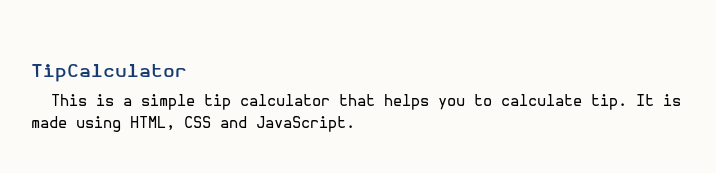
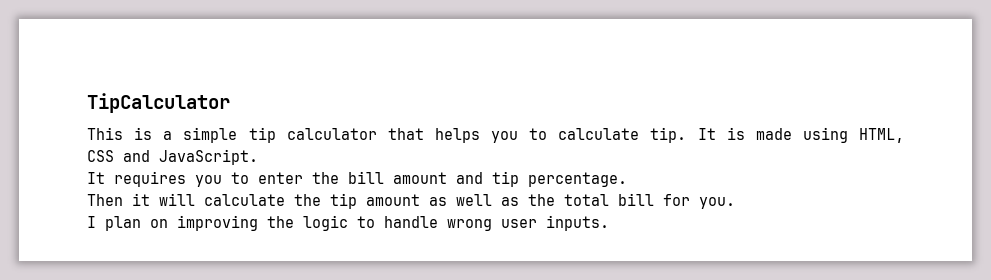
+ It requires you to enter the bill amount and tip percentage.
+ Then it will calculate the tip amount as well as the total bill for you.
+ I plan on improving the logic to handle wrong user inputs.

